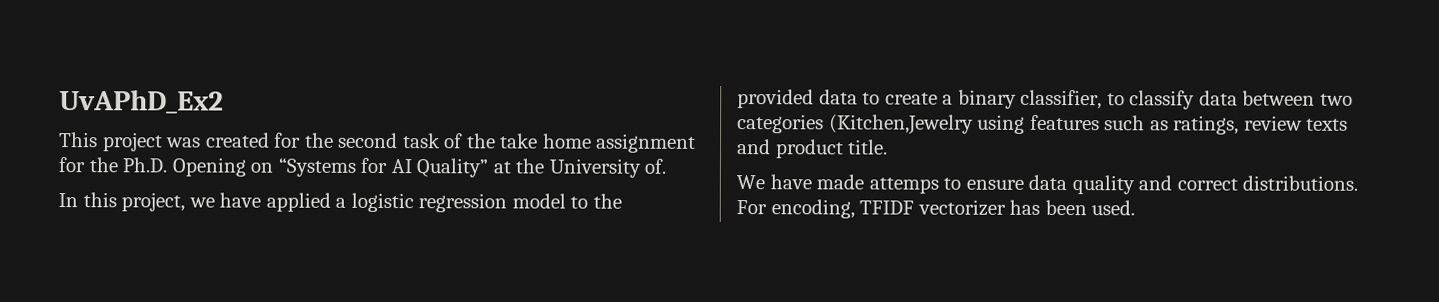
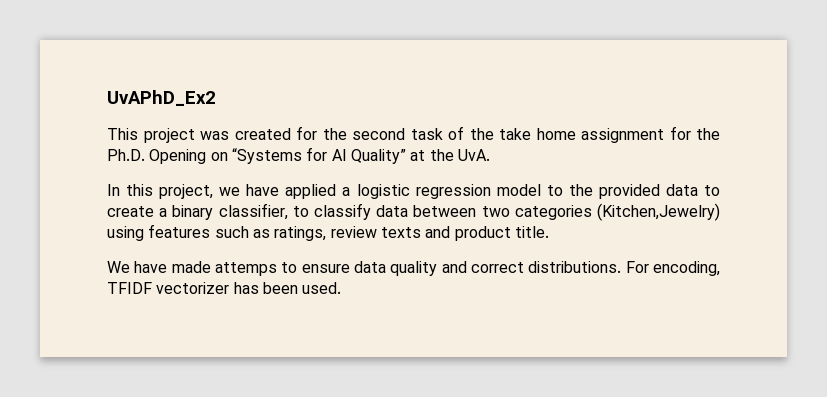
- This project was created for the second task of the take home assignment for the Ph.D. Opening on “Systems for AI Quality” at the University of.
+ This project was created for the second task of the take home assignment for the Ph.D. Opening on “Systems for AI Quality” at the UvA.
- In this project, we have applied a logistic regression model to the provided data to create a binary classifier, to classify data between two categories (Kitchen,Jewelry using features such as ratings, review texts and product title.
+ In this project, we have applied a logistic regression model to the provided data to create a binary classifier, to classify data between two categories (Kitchen,Jewelry) using features such as ratings, review texts and product title.

